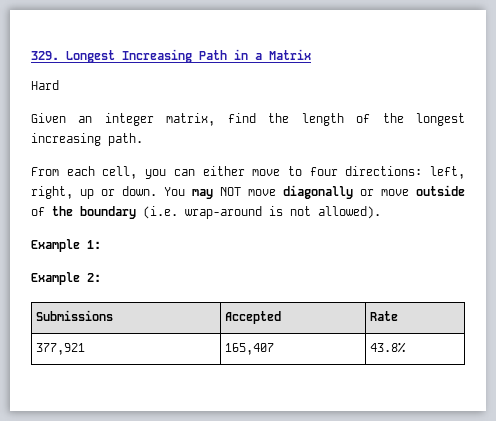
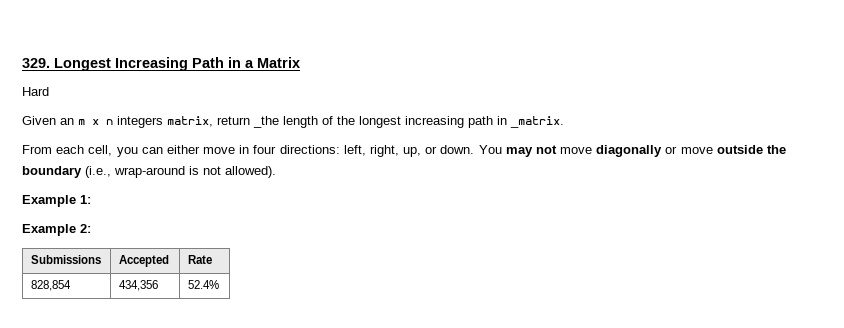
- Given an integer matrix, find the length of the longest increasing path.
+ Given an m x n integers matrix, return _the length of the longest increasing path in _matrix.
- From each cell, you can either move to four directions: left, right, up or down.
+ From each cell, you can either move in four directions: left, right, up, or down.
- You may NOT move diagonally or move outside of the boundary (i.e. wrap-around is not allowed).
+ You may not move diagonally or move outside the boundary (i.e., wrap-around is not allowed).
- 377,921 | 165,407 | 43.8%
+ 828,854 | 434,356 | 52.4%

